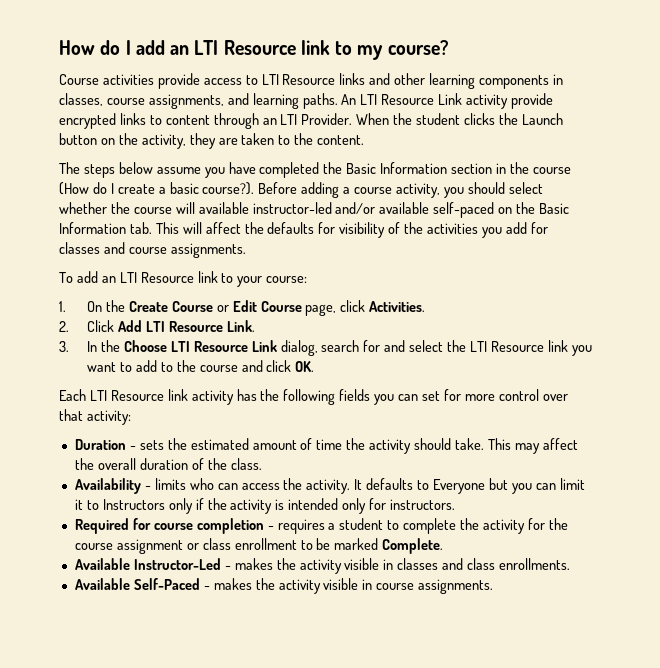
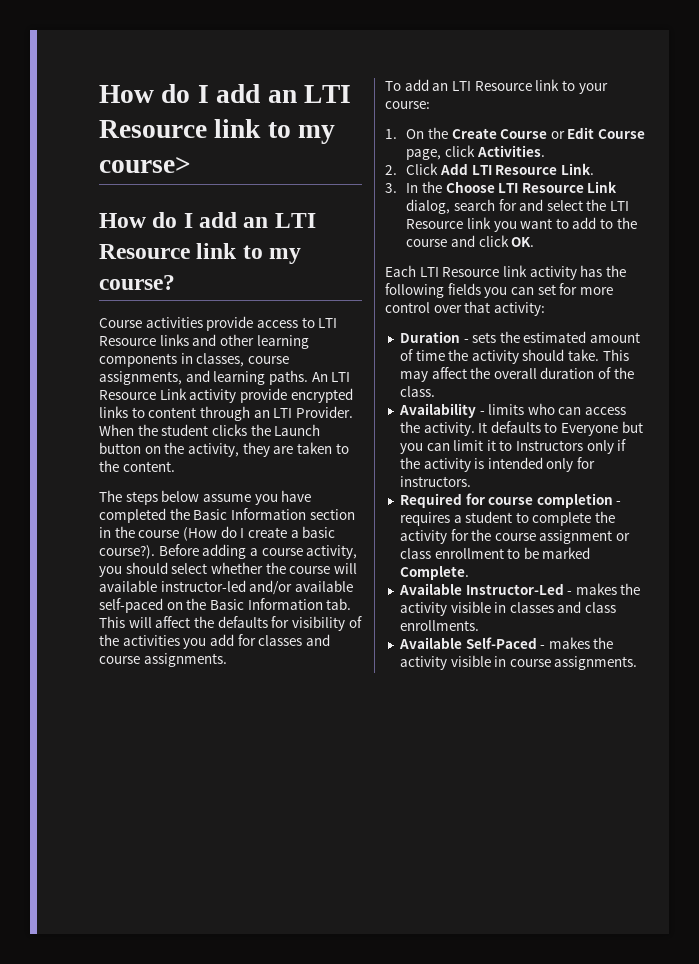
+ How do I add an LTI Resource link to my course>

